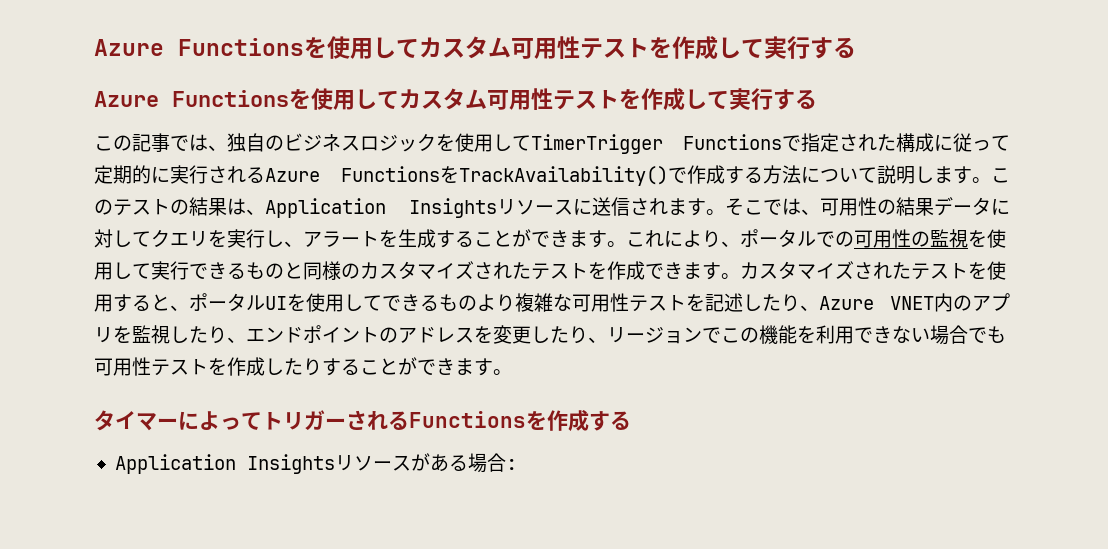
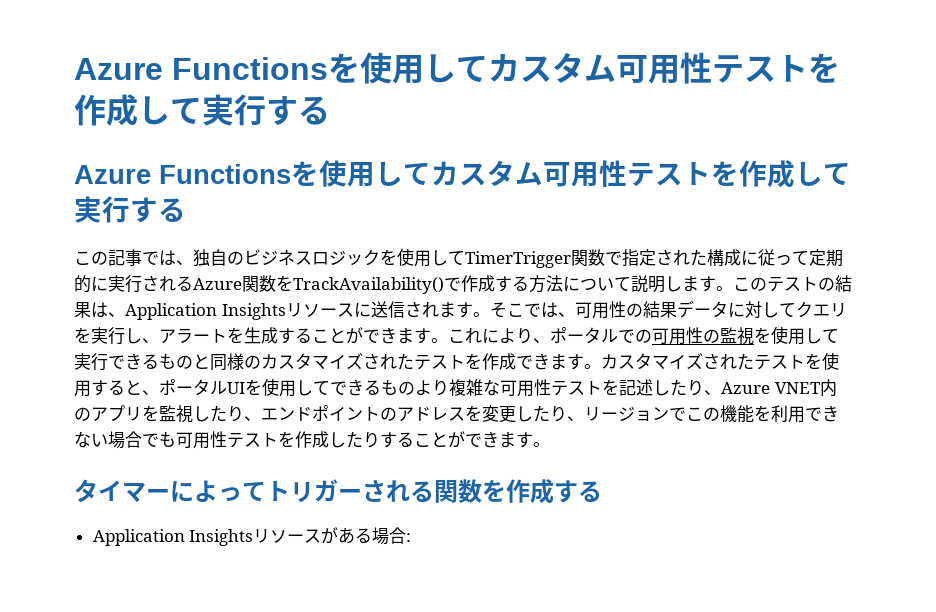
- この記事では、独自のビジネスロジックを使用してTimerTrigger Functionsで指定された構成に従って定期的に実行されるAzure FunctionsをTrackAvailability()で作成する方法について説明します。
+ この記事では、独自のビジネスロジックを使用してTimerTrigger関数で指定された構成に従って定期的に実行されるAzure関数をTrackAvailability()で作成する方法について説明します。
- タイマーによってトリガーされるFunctionsを作成する
+ タイマーによってトリガーされる関数を作成する

